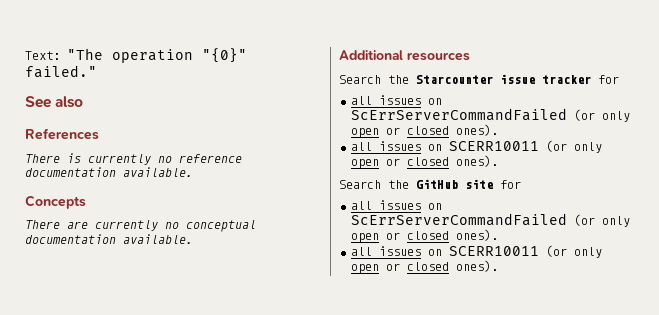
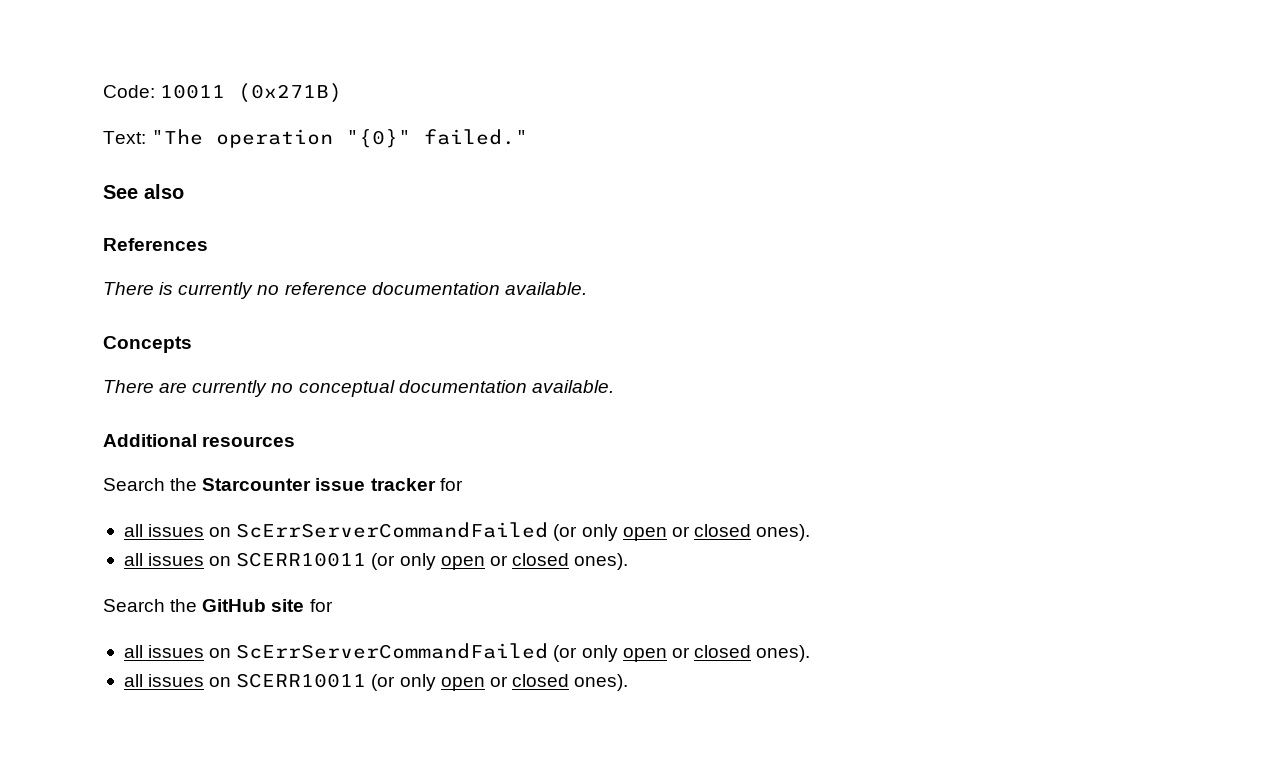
+ Code: 10011 (0x271B)

